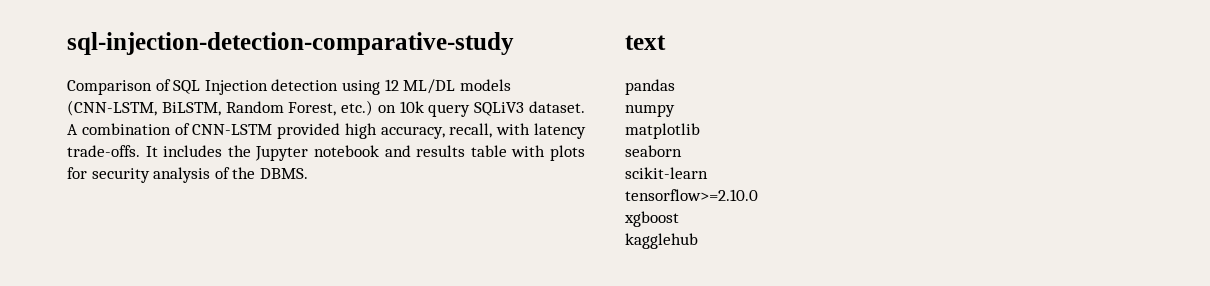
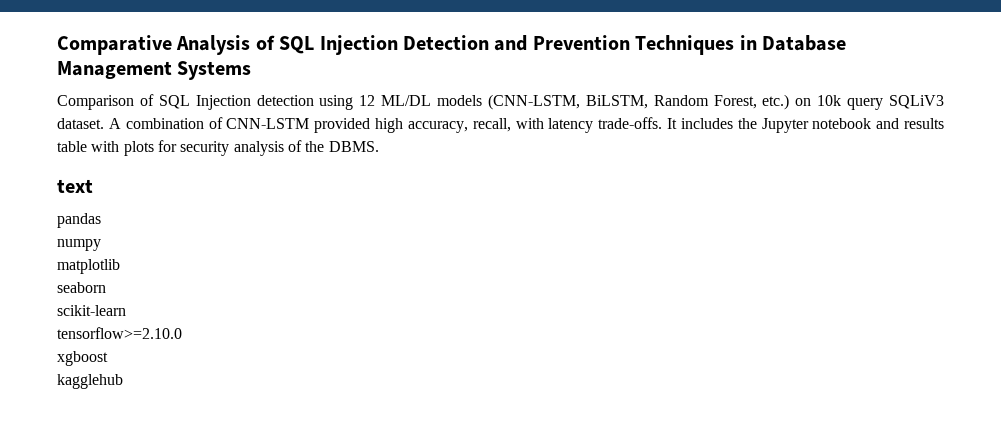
- sql-injection-detection-comparative-study
+ Comparative Analysis of SQL Injection Detection and Prevention Techniques in Database Management Systems

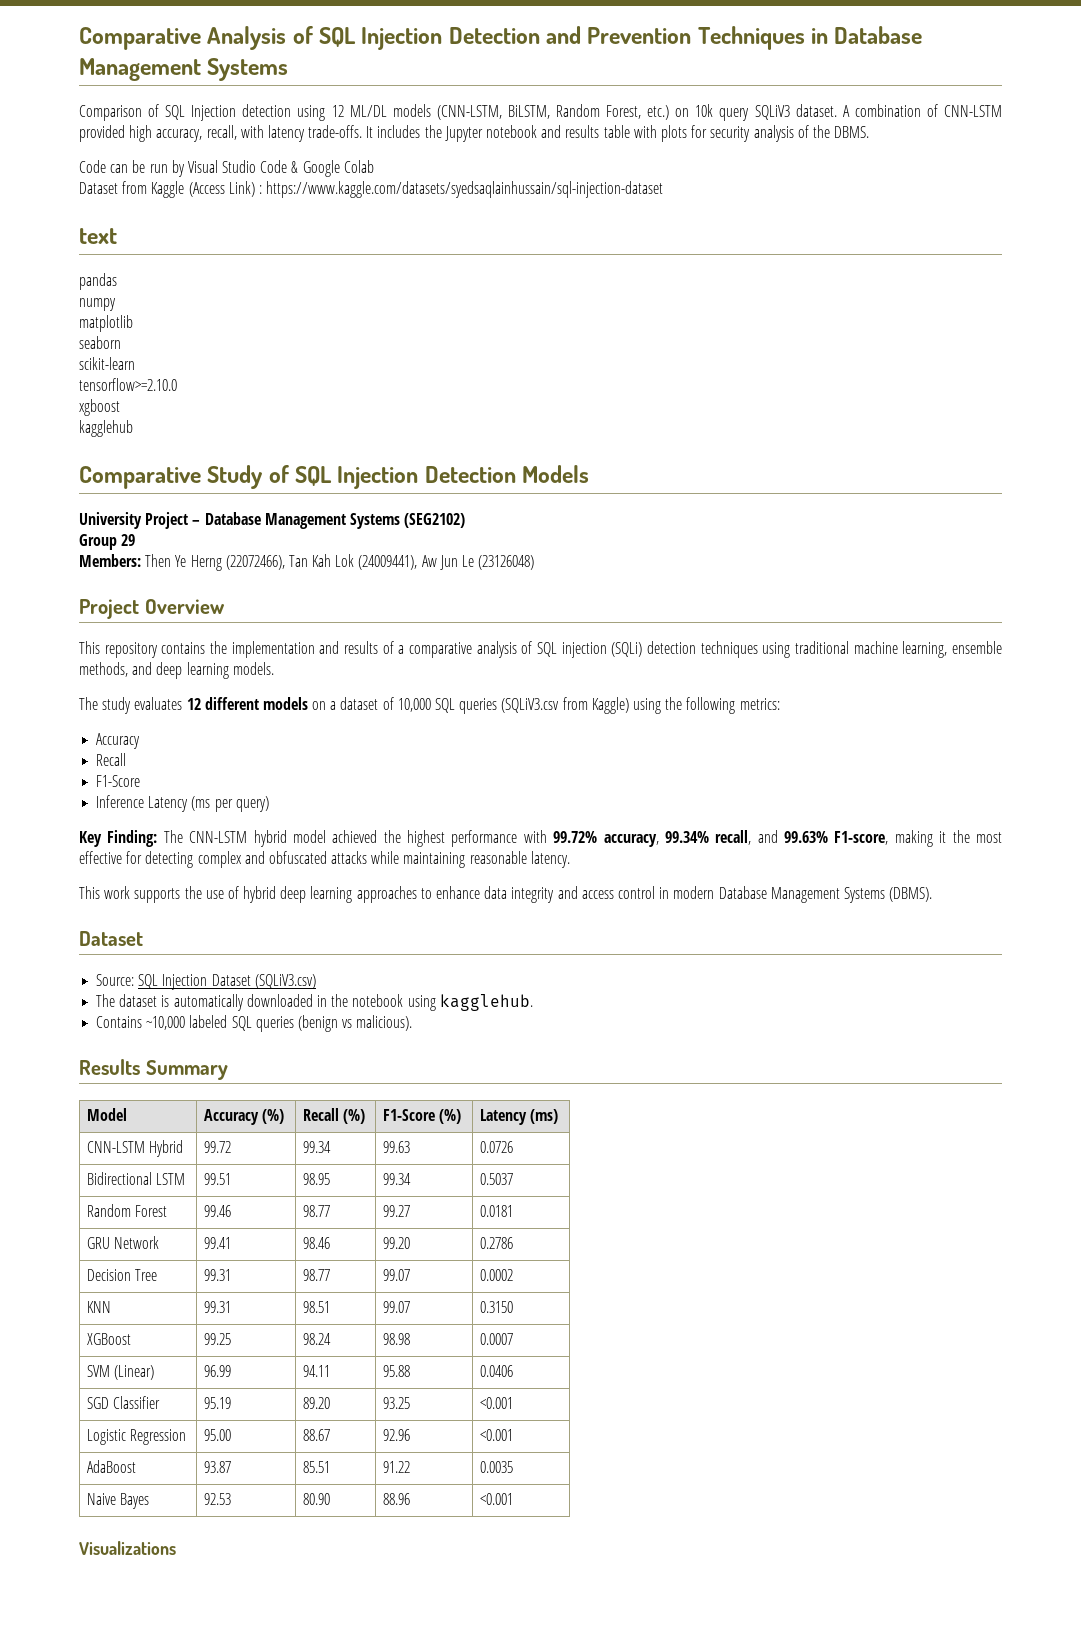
+ Code can be run by Visual Studio Code & Google Colab
+ Dataset from Kaggle (Access Link) : https://www.kaggle.com/datasets/syedsaqlainhussain/sql-injection-dataset
+ Comparative Study of SQL Injection Detection Models
+ University Project – Database Management Systems (SEG2102)
+ Group 29
+ Members: Then Ye Herng (22072466), Tan Kah Lok (24009441), Aw Jun Le (23126048)
+ Project Overview
+ This repository contains the implementation and results of a comparative analysis of SQL injection (SQLi) detection techniques using traditional machine learning, ensemble methods, and deep learning models.
+ The study evaluates 12 different models on a dataset of 10,000 SQL queries (SQLiV3.csv from Kaggle) using the following metrics:
+ Accuracy
+ Recall
+ F1-Score
+ Inference Latency (ms per query)
+ Key Finding: The CNN-LSTM hybrid model achieved the highest performance with 99.72% accuracy, 99.34% recall, and 99.63% F1-score, making it the most effective for detecting complex and obfuscated attacks while maintaining reasonable latency.
+ This work supports the use of hybrid deep learning approaches to enhance data integrity and access control in modern Database Management Systems (DBMS).
+ Dataset
+ Source: SQL Injection Dataset (SQLiV3.csv)
+ The dataset is automatically downloaded in the notebook using kagglehub.
+ Contains ~10,000 labeled SQL queries (benign vs malicious).
+ Results Summary
+ Model | Accuracy (%) | Recall (%) | F1-Score (%) | Latency (ms)
+ CNN-LSTM Hybrid | 99.72 | 99.34 | 99.63 | 0.0726
+ Bidirectional LSTM | 99.51 | 98.95 | 99.34 | 0.5037
+ Random Forest | 99.46 | 98.77 | 99.27 | 0.0181
+ GRU Network | 99.41 | 98.46 | 99.20 | 0.2786
+ Decision Tree | 99.31 | 98.77 | 99.07 | 0.0002
+ KNN | 99.31 | 98.51 | 99.07 | 0.3150
+ XGBoost | 99.25 | 98.24 | 98.98 | 0.0007
+ SVM (Linear) | 96.99 | 94.11 | 95.88 | 0.0406
+ SGD Classifier | 95.19 | 89.20 | 93.25 | <0.001
+ Logistic Regression | 95.00 | 88.67 | 92.96 | <0.001
+ AdaBoost | 93.87 | 85.51 | 91.22 | 0.0035
+ Naive Bayes | 92.53 | 80.90 | 88.96 | <0.001
+ Visualizations

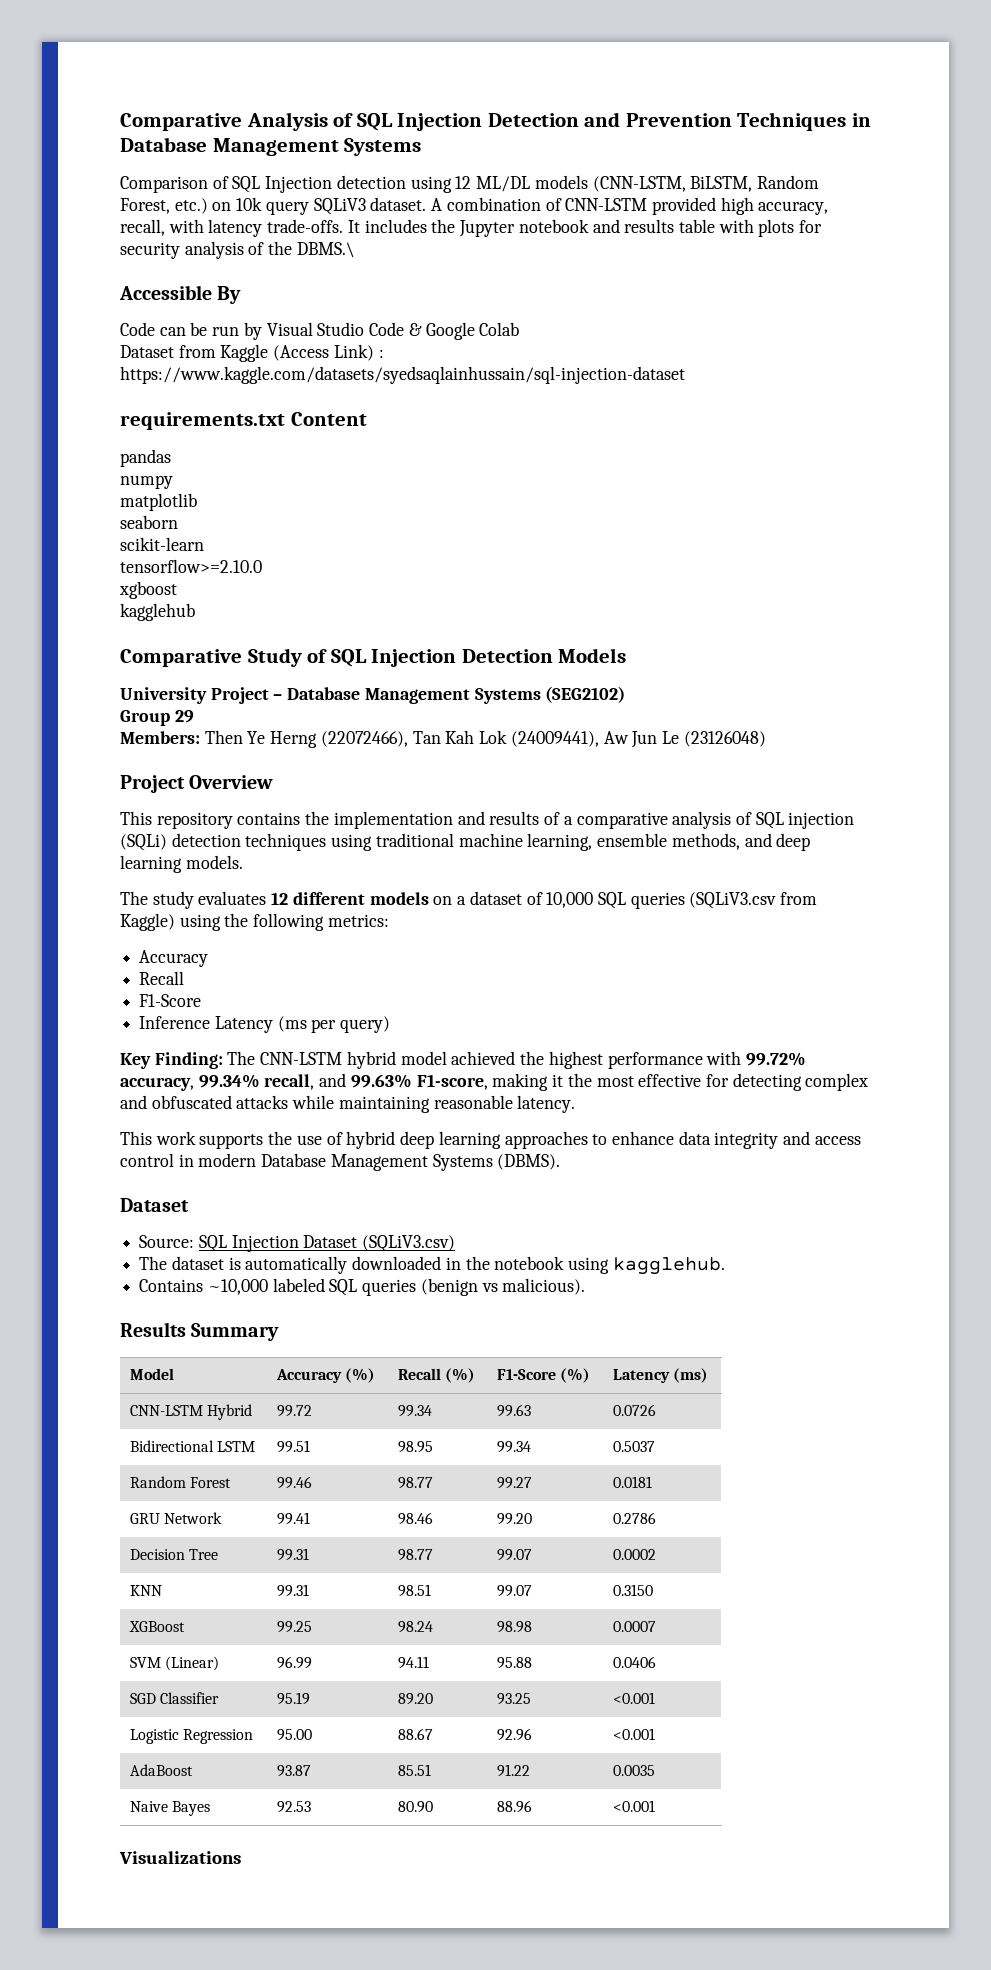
- It includes the Jupyter notebook and results table with plots for security analysis of the DBMS.
+ It includes the Jupyter notebook and results table with plots for security analysis of the DBMS.\
+ Accessible By
- text
+ requirements.txt Content

